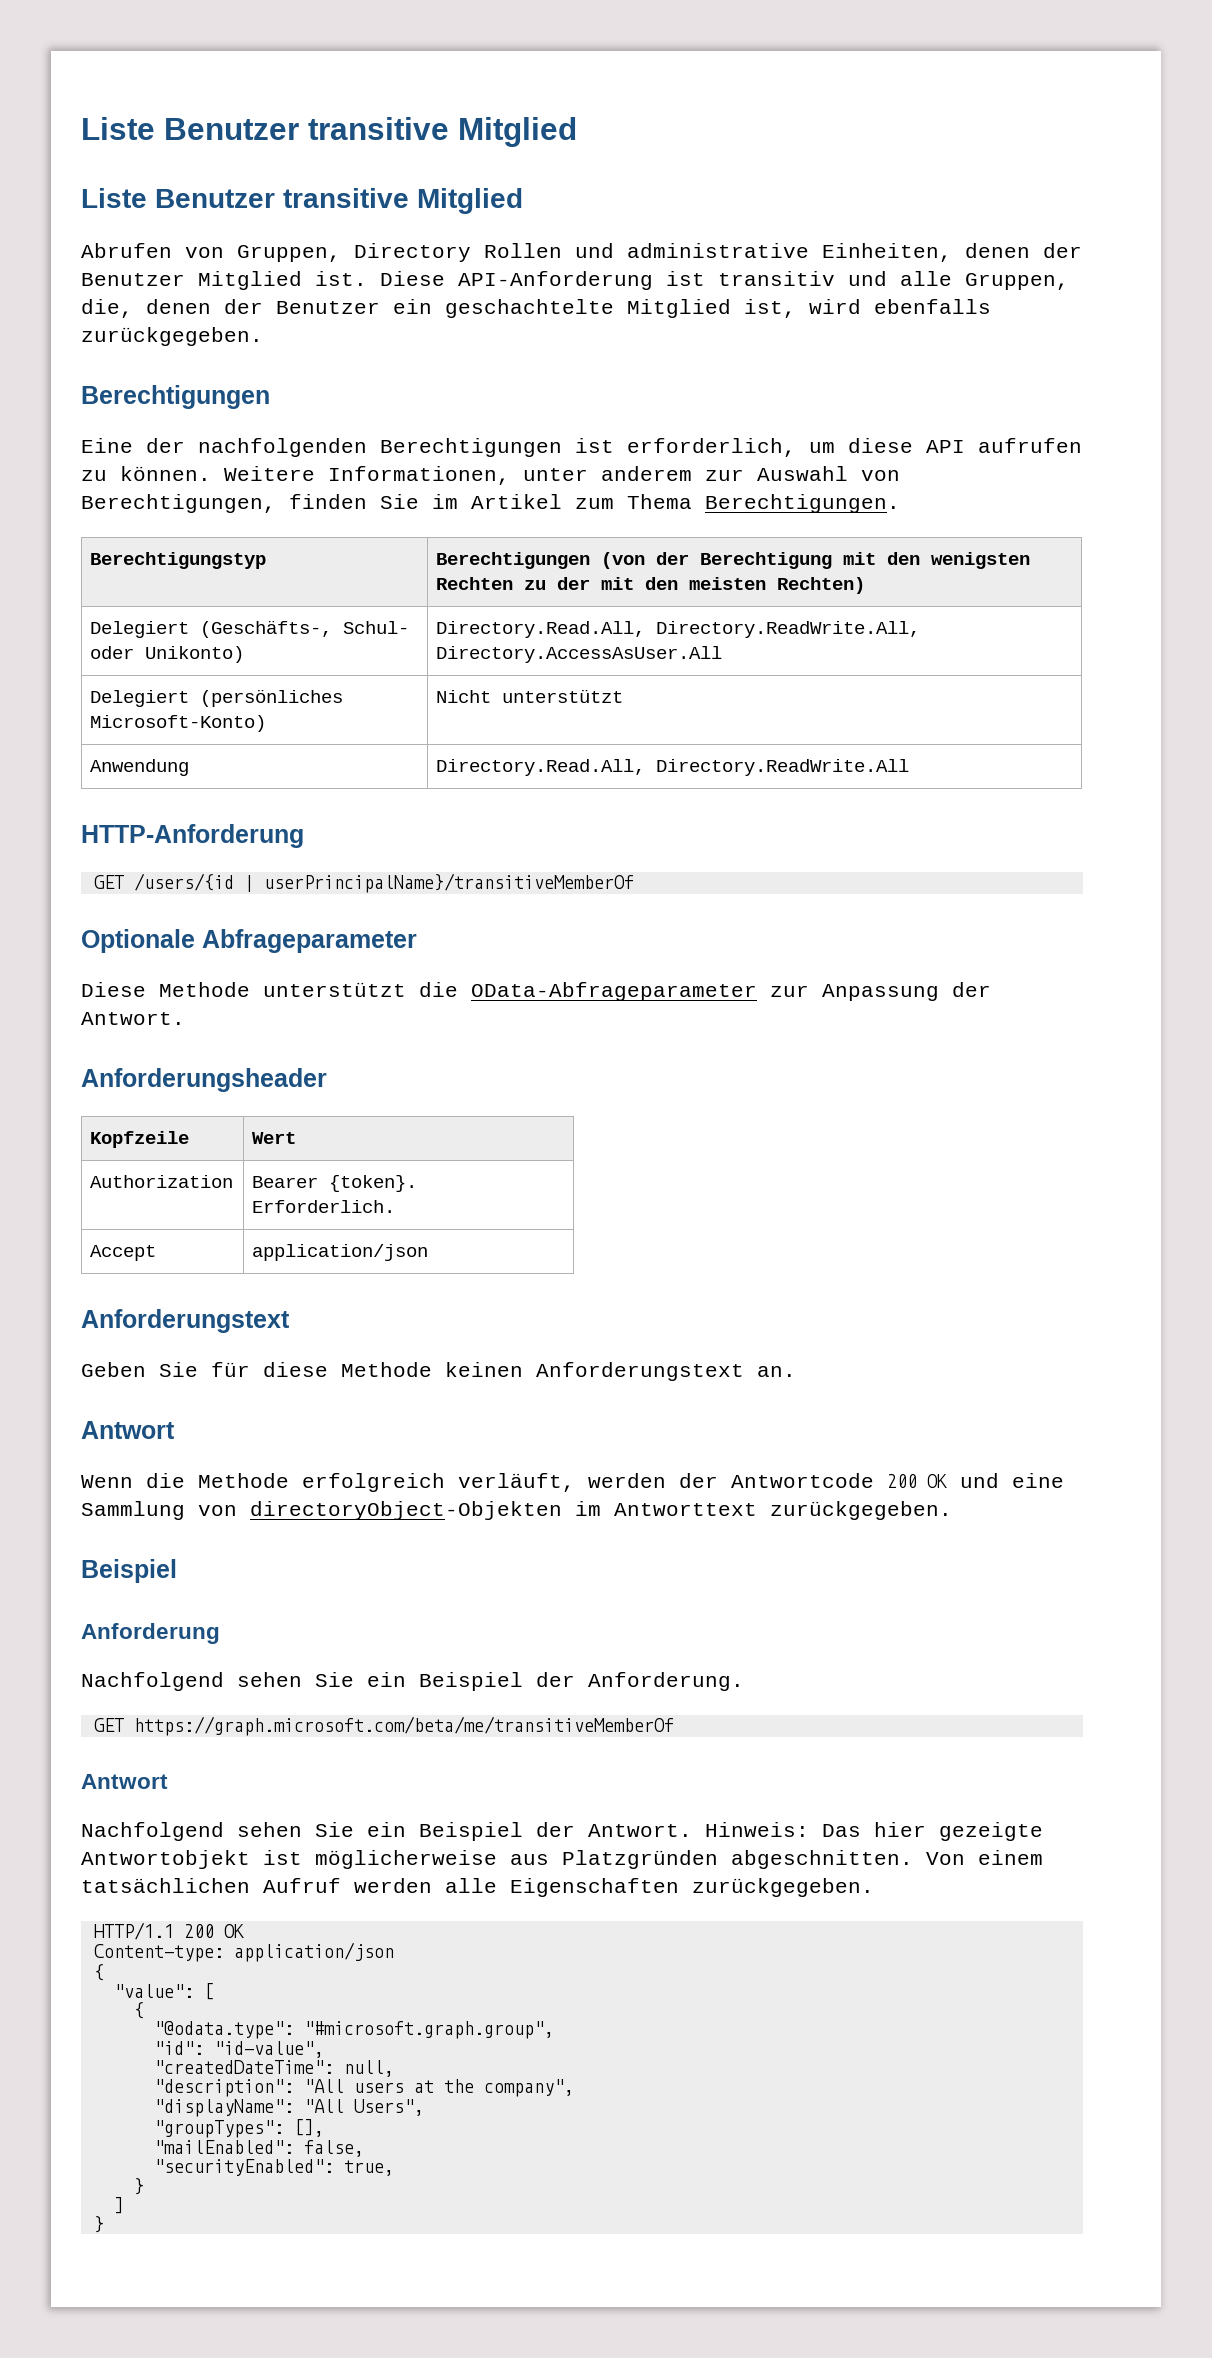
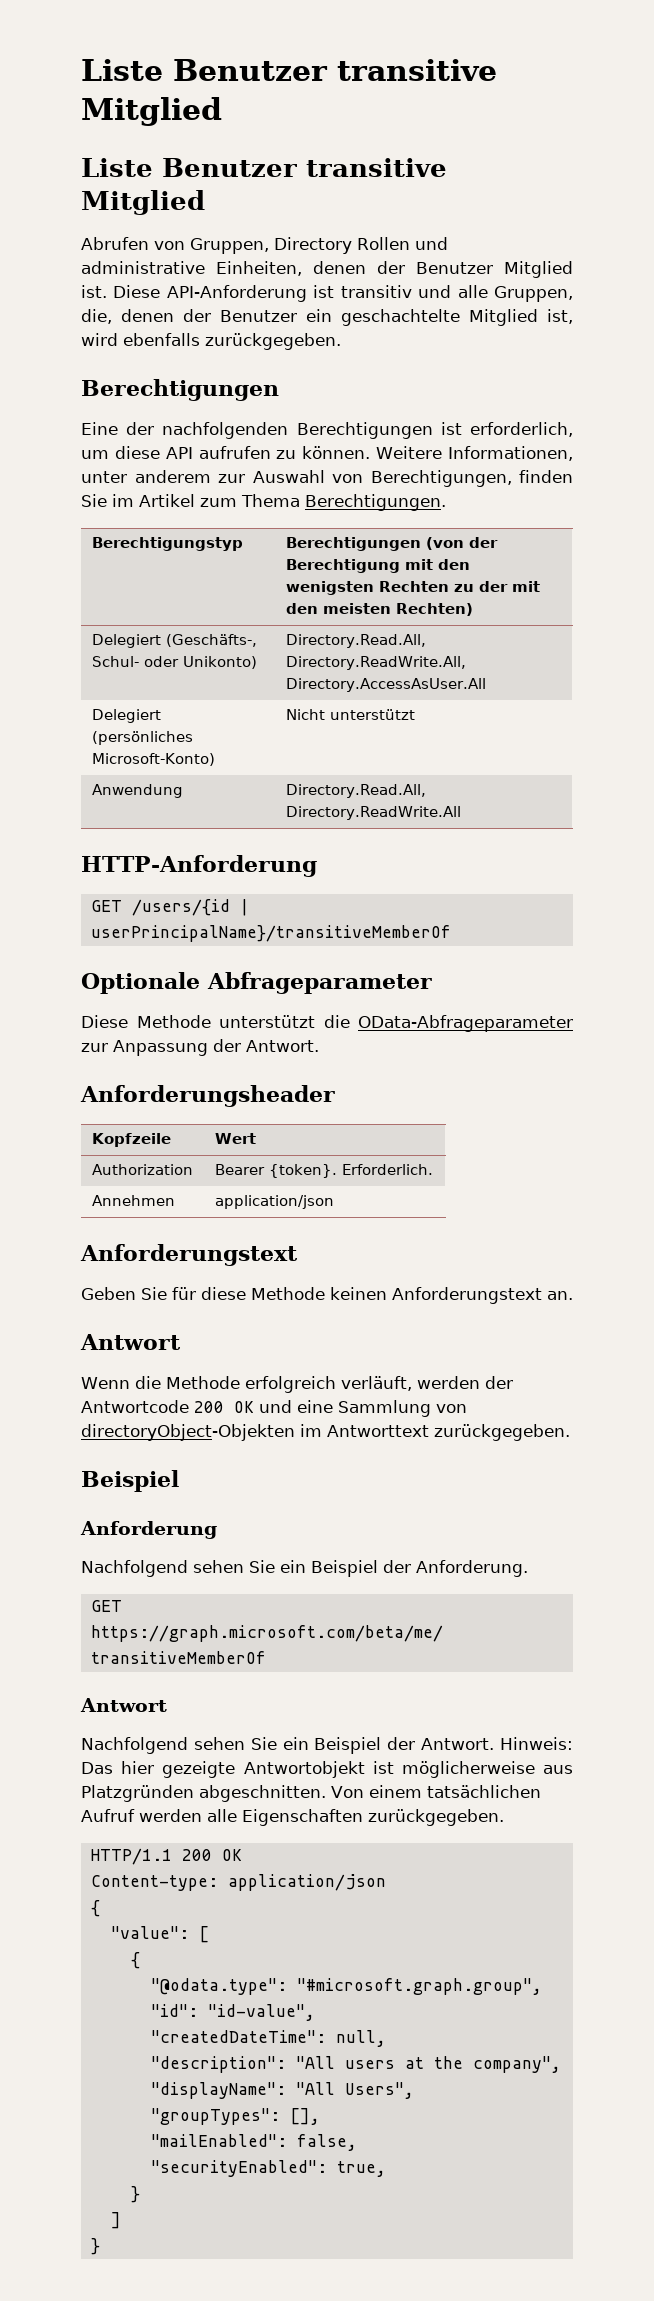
- Accept | application/json
+ Annehmen | application/json

